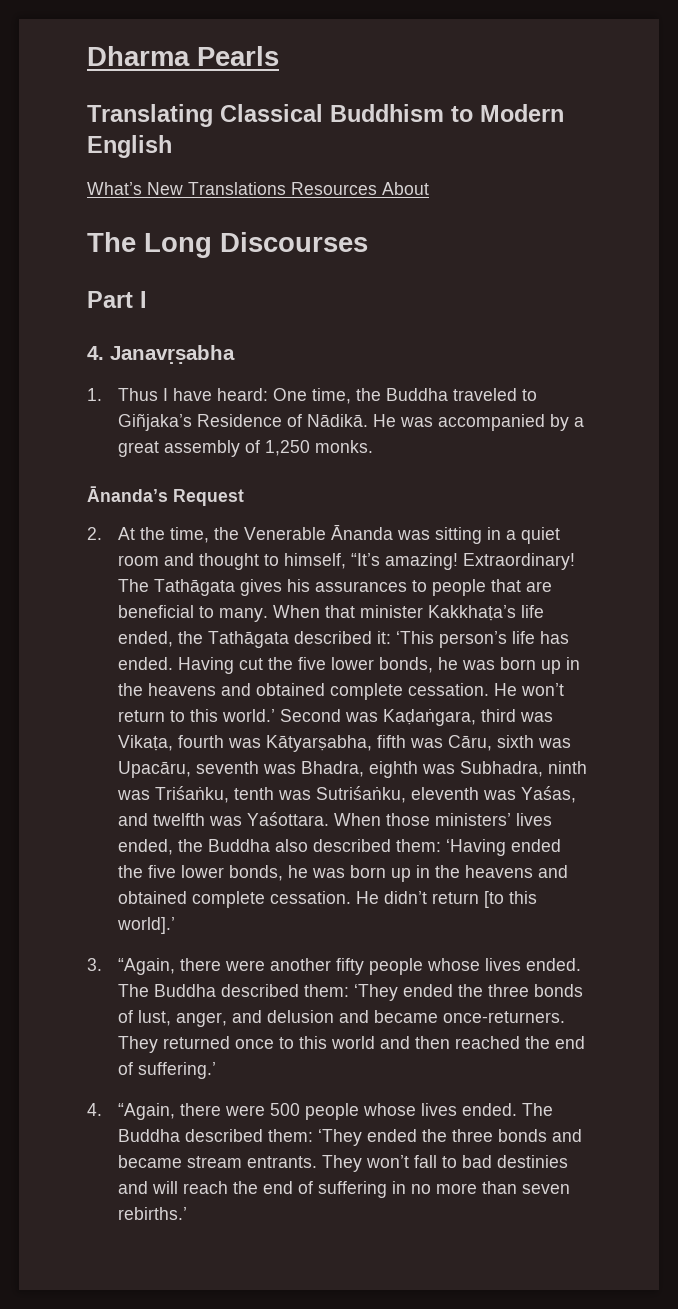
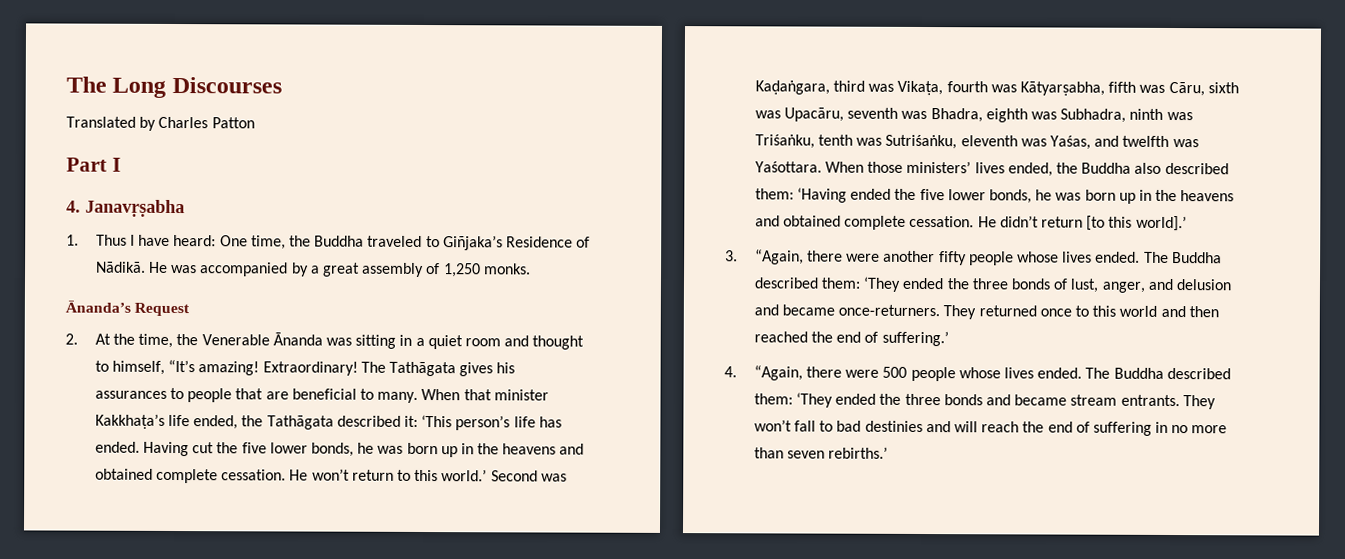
- Dharma Pearls
- Translating Classical Buddhism to Modern English
- What’s New Translations Resources About
+ Translated by Charles Patton

